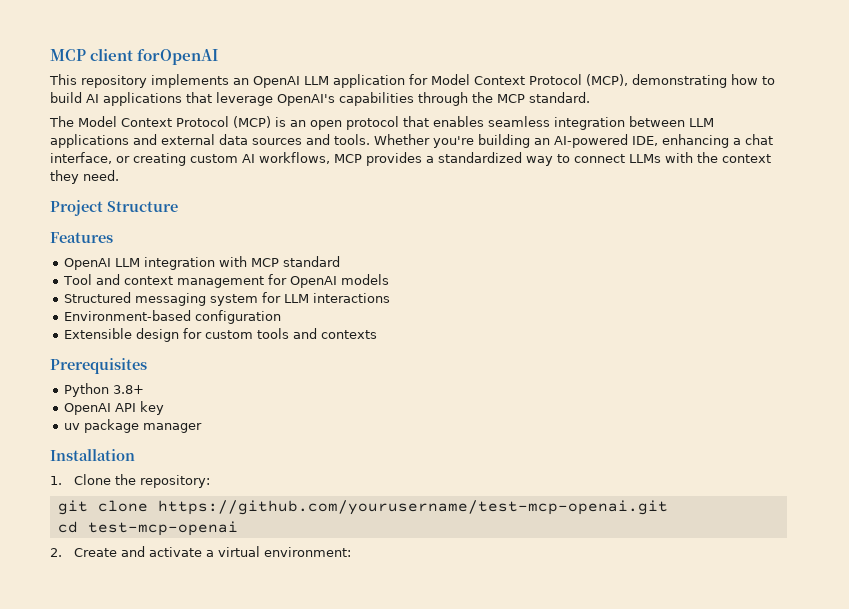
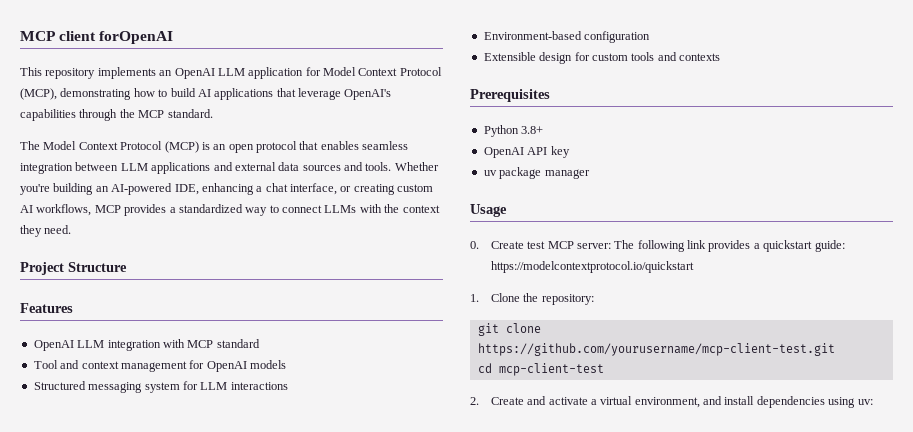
- Installation
+ Usage
+ 0. Create test MCP server: The following link provides a quickstart guide: https://modelcontextprotocol.io/quickstart
- git clone https://github.com/yourusername/test-mcp-openai.git
+ git clone https://github.com/yourusername/mcp-client-test.git
- cd test-mcp-openai
+ cd mcp-client-test
- 2. Create and activate a virtual environment:
+ 2. Create and activate a virtual environment, and install dependencies using uv:

